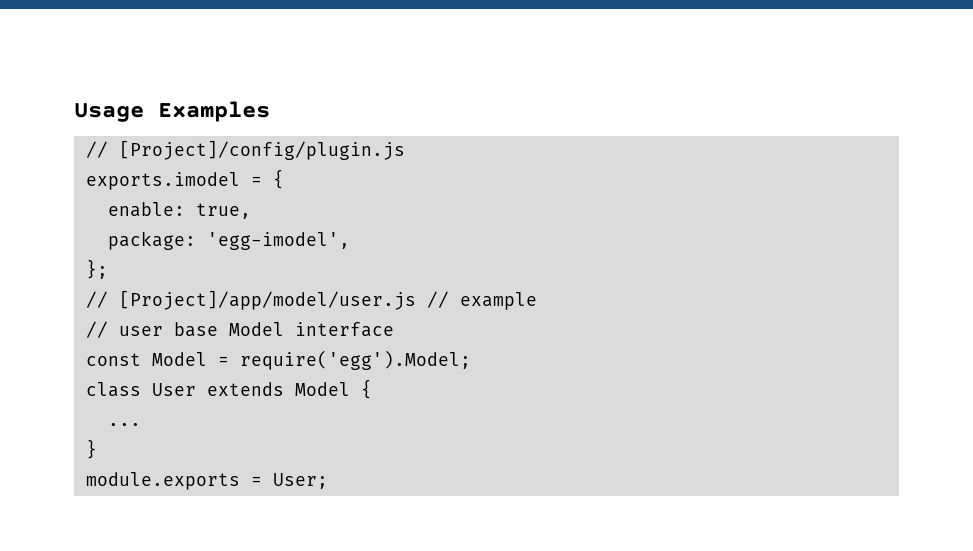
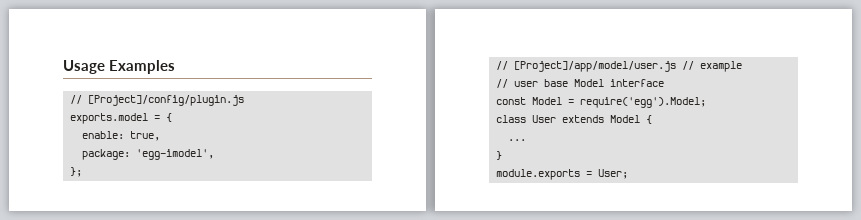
- exports.imodel = {
+ exports.model = {

